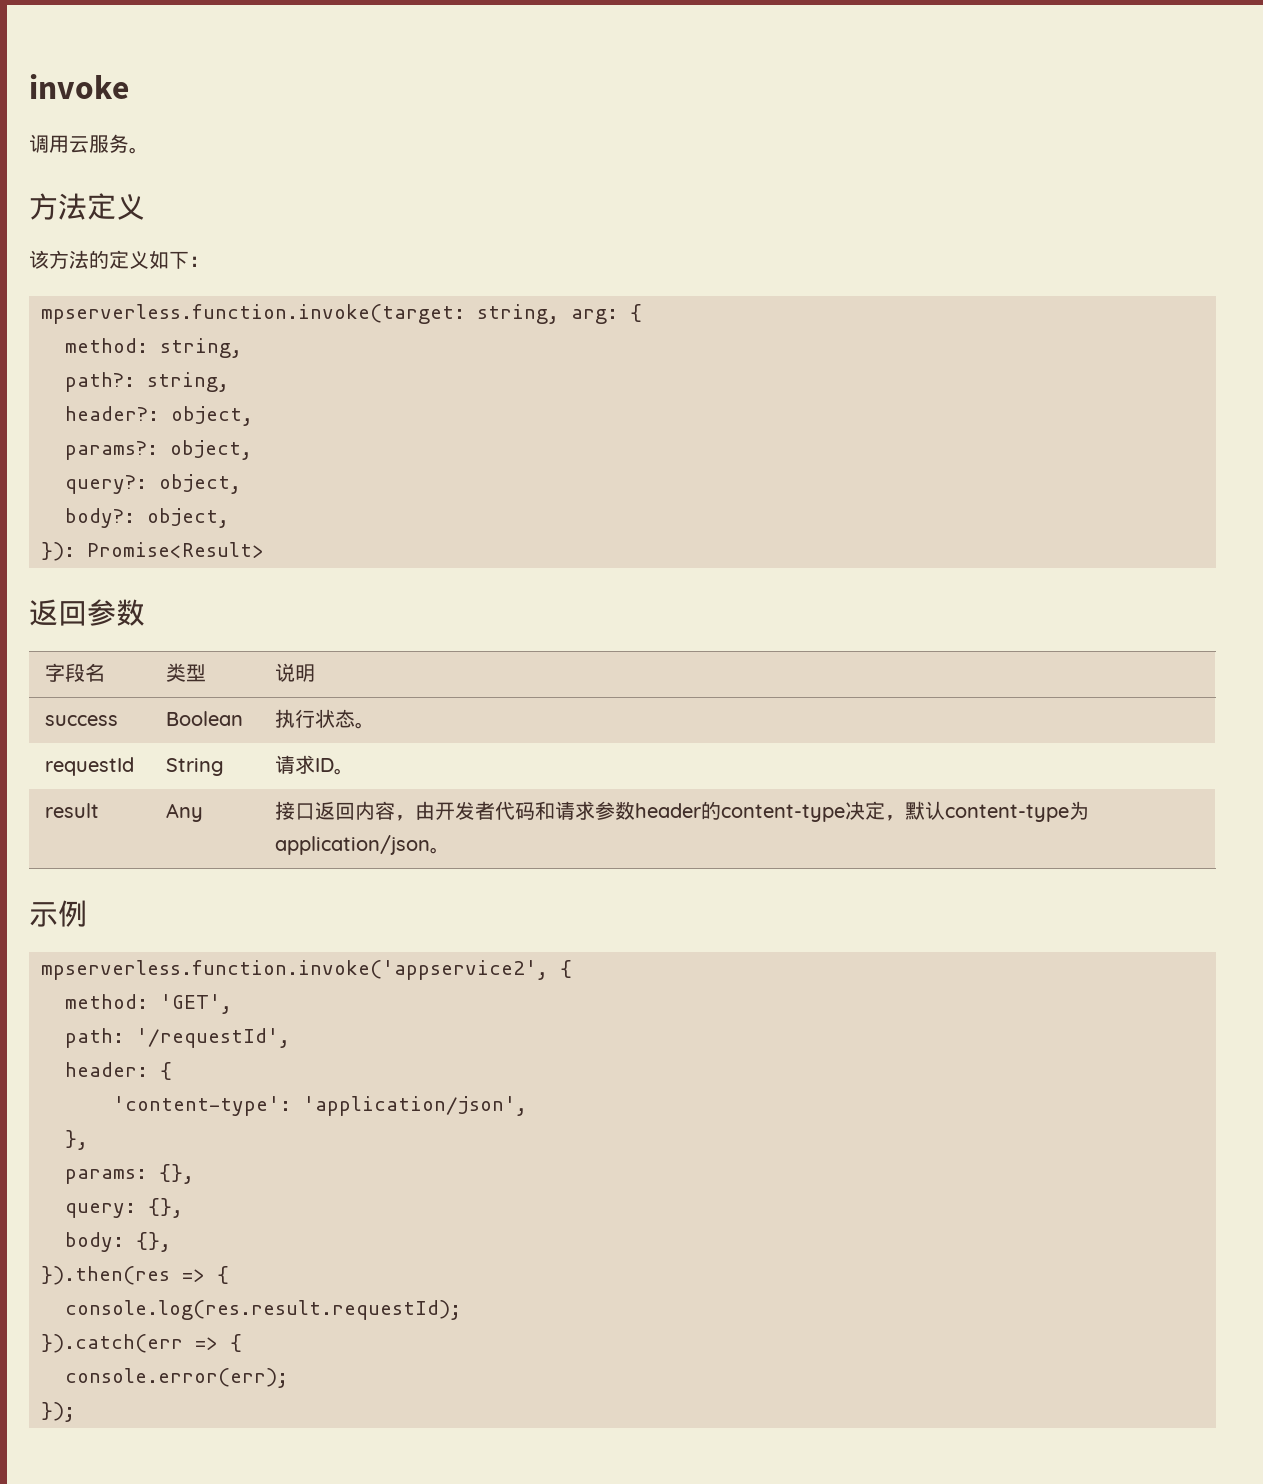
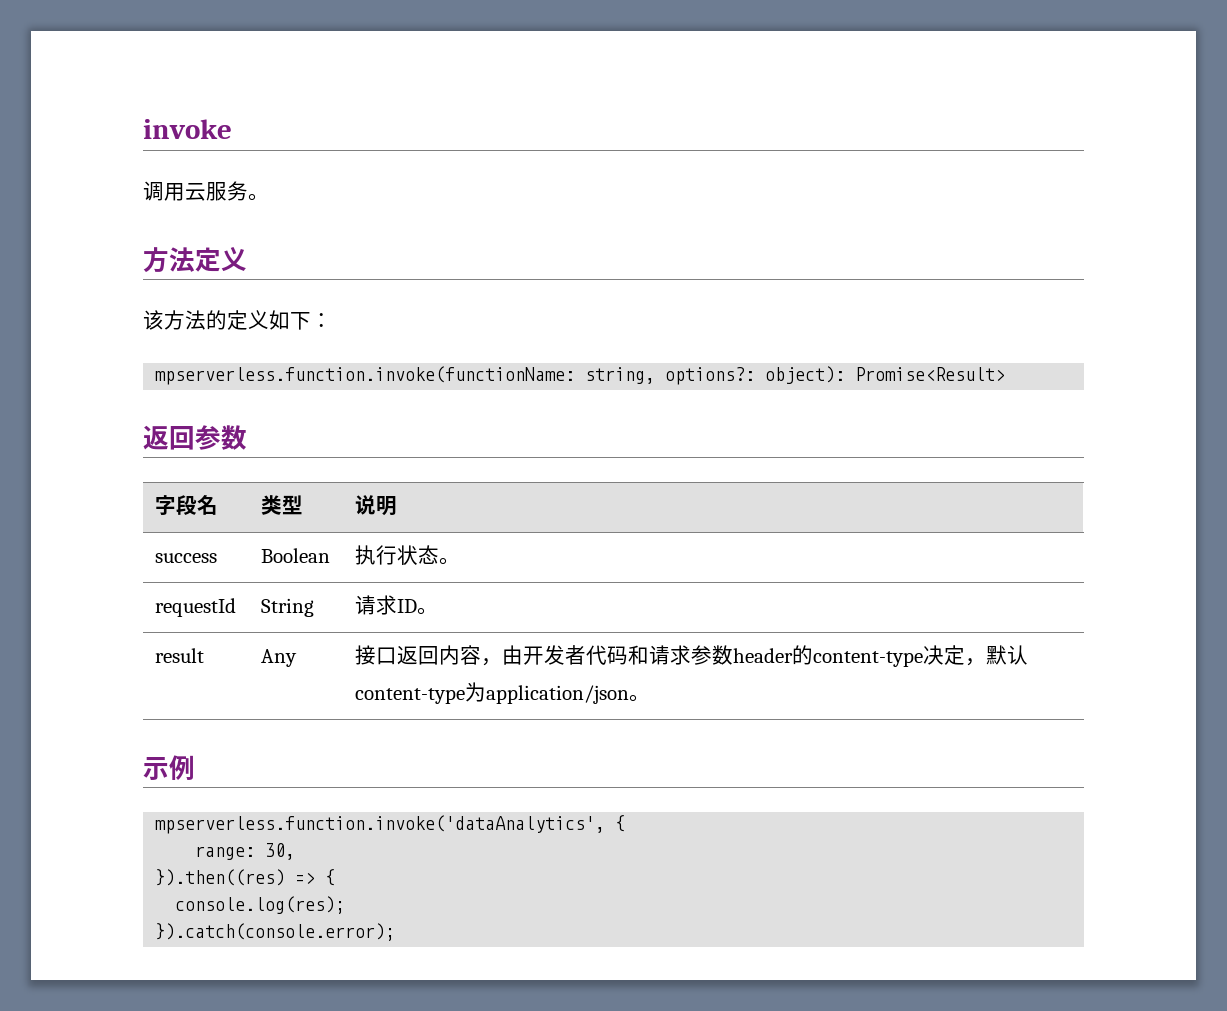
- mpserverless.function.invoke(target: string, arg: {
- method: string,
- path?: string,
- header?: object,
- params?: object,
- query?: object,
- body?: object,
- }): Promise<Result>
+ mpserverless.function.invoke(functionName: string, options?: object): Promise<Result>
- mpserverless.function.invoke('appservice2', {
- method: 'GET',
- path: '/requestId',
- header: {
- 'content-type': 'application/json',
- },
- params: {},
- query: {},
- body: {},
- }).then(res => {
- console.log(res.result.requestId);
- }).catch(err => {
- console.error(err);
- });
+ mpserverless.function.invoke('dataAnalytics', {
+ range: 30,
+ }).then((res) => {
+ console.log(res);
+ }).catch(console.error);

